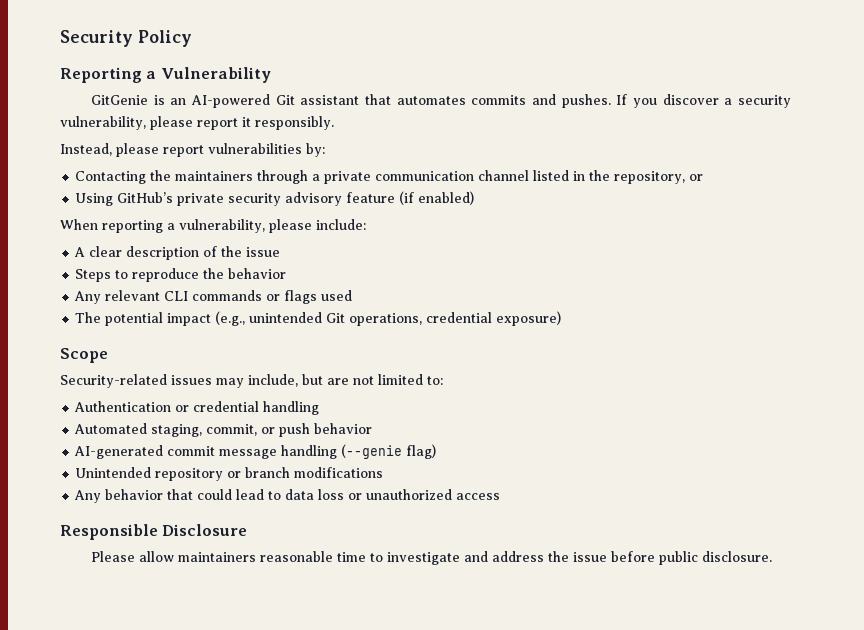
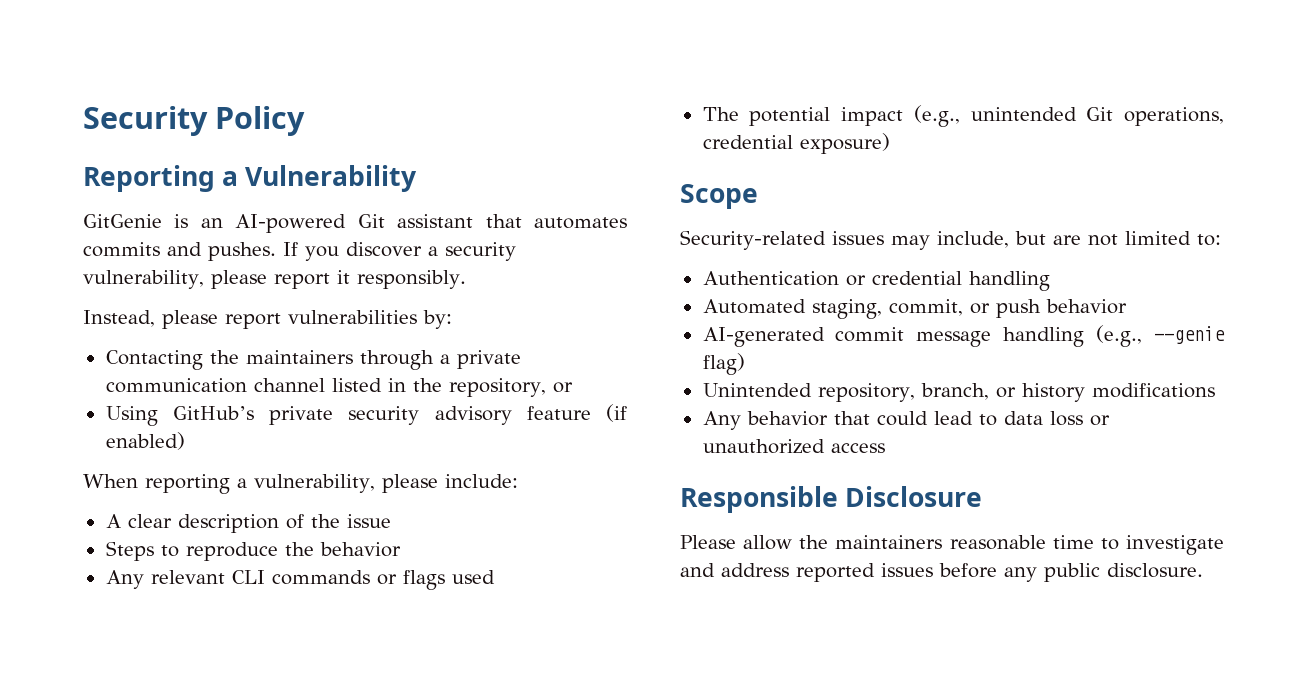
- AI-generated commit message handling (--genie flag)
+ AI-generated commit message handling (e.g., --genie flag)
- Unintended repository or branch modifications
+ Unintended repository, branch, or history modifications
- Please allow maintainers reasonable time to investigate and address the issue before public disclosure.
+ Please allow the maintainers reasonable time to investigate and address reported issues before any public disclosure.

